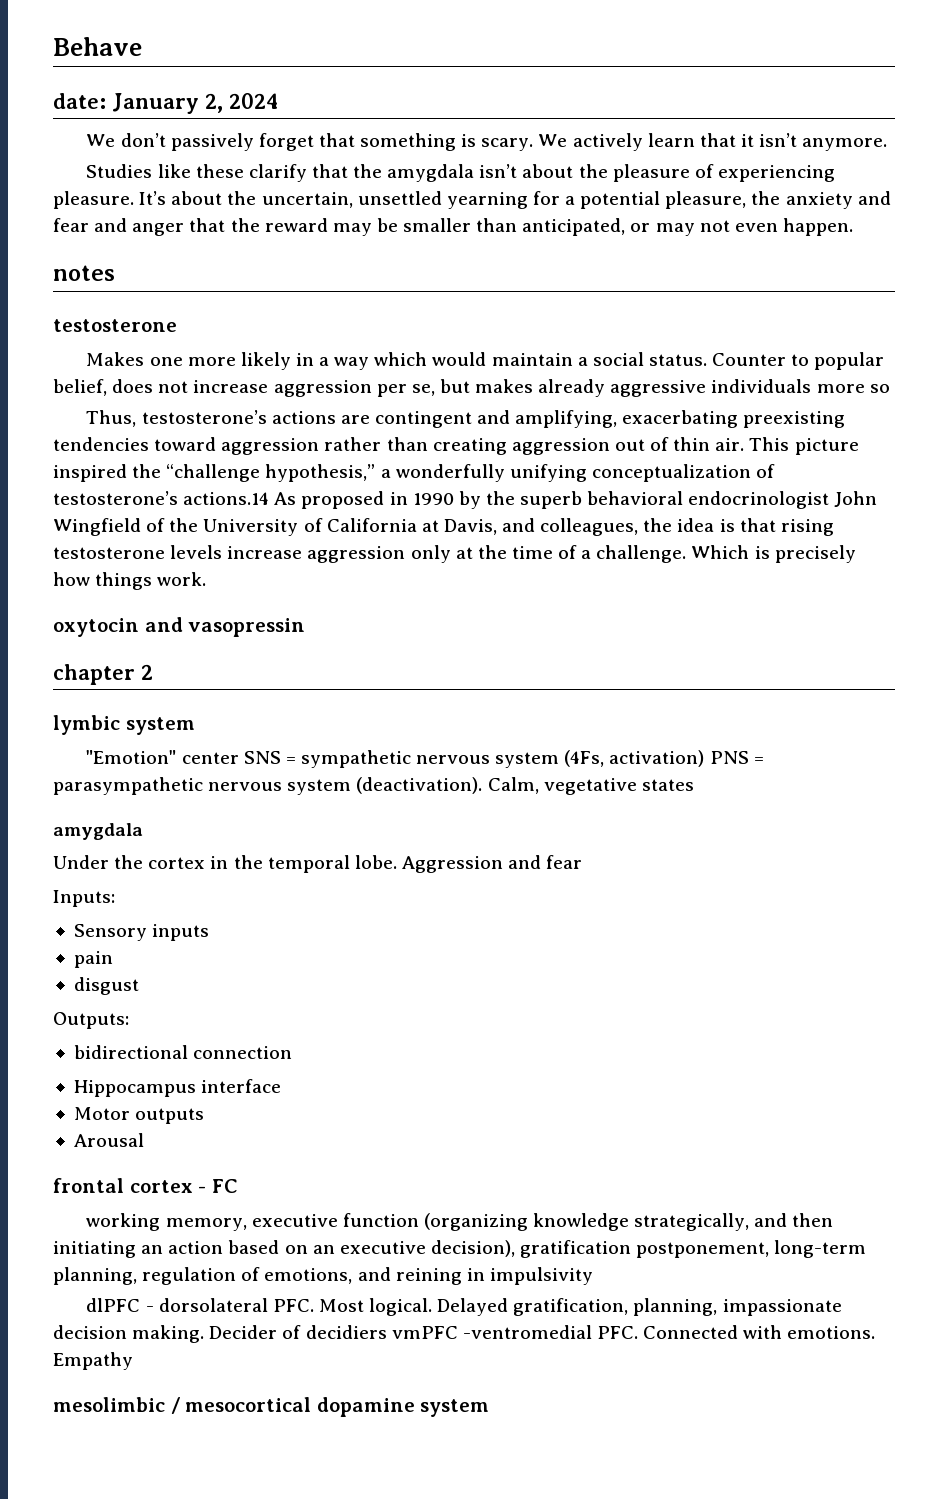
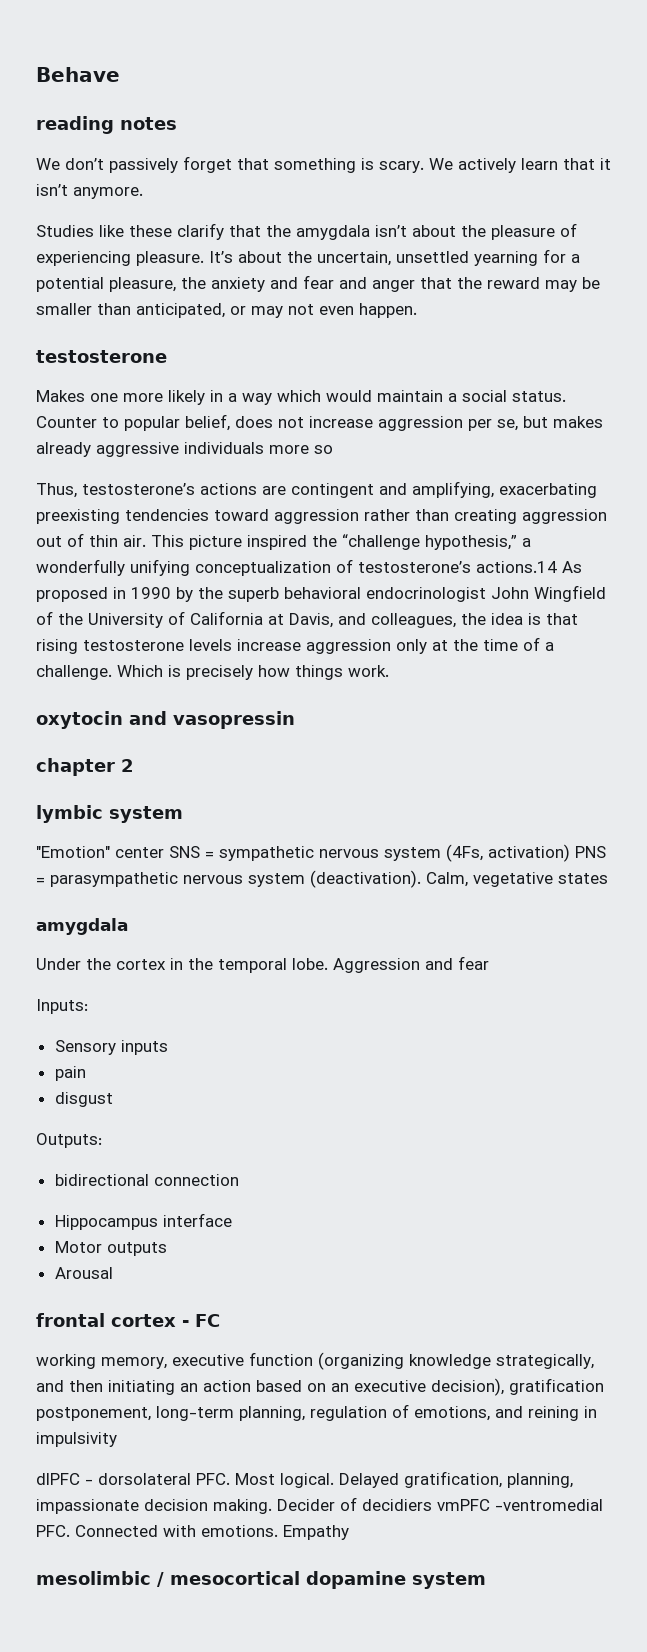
- date: January 2, 2024
+ reading notes
- notes

